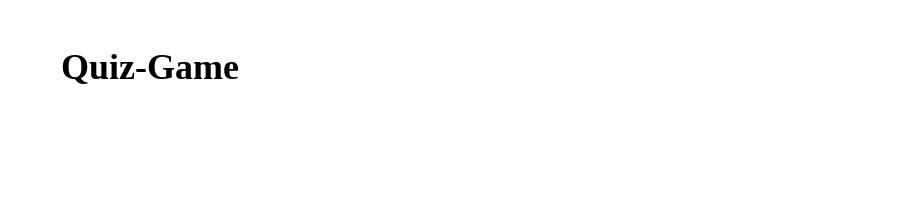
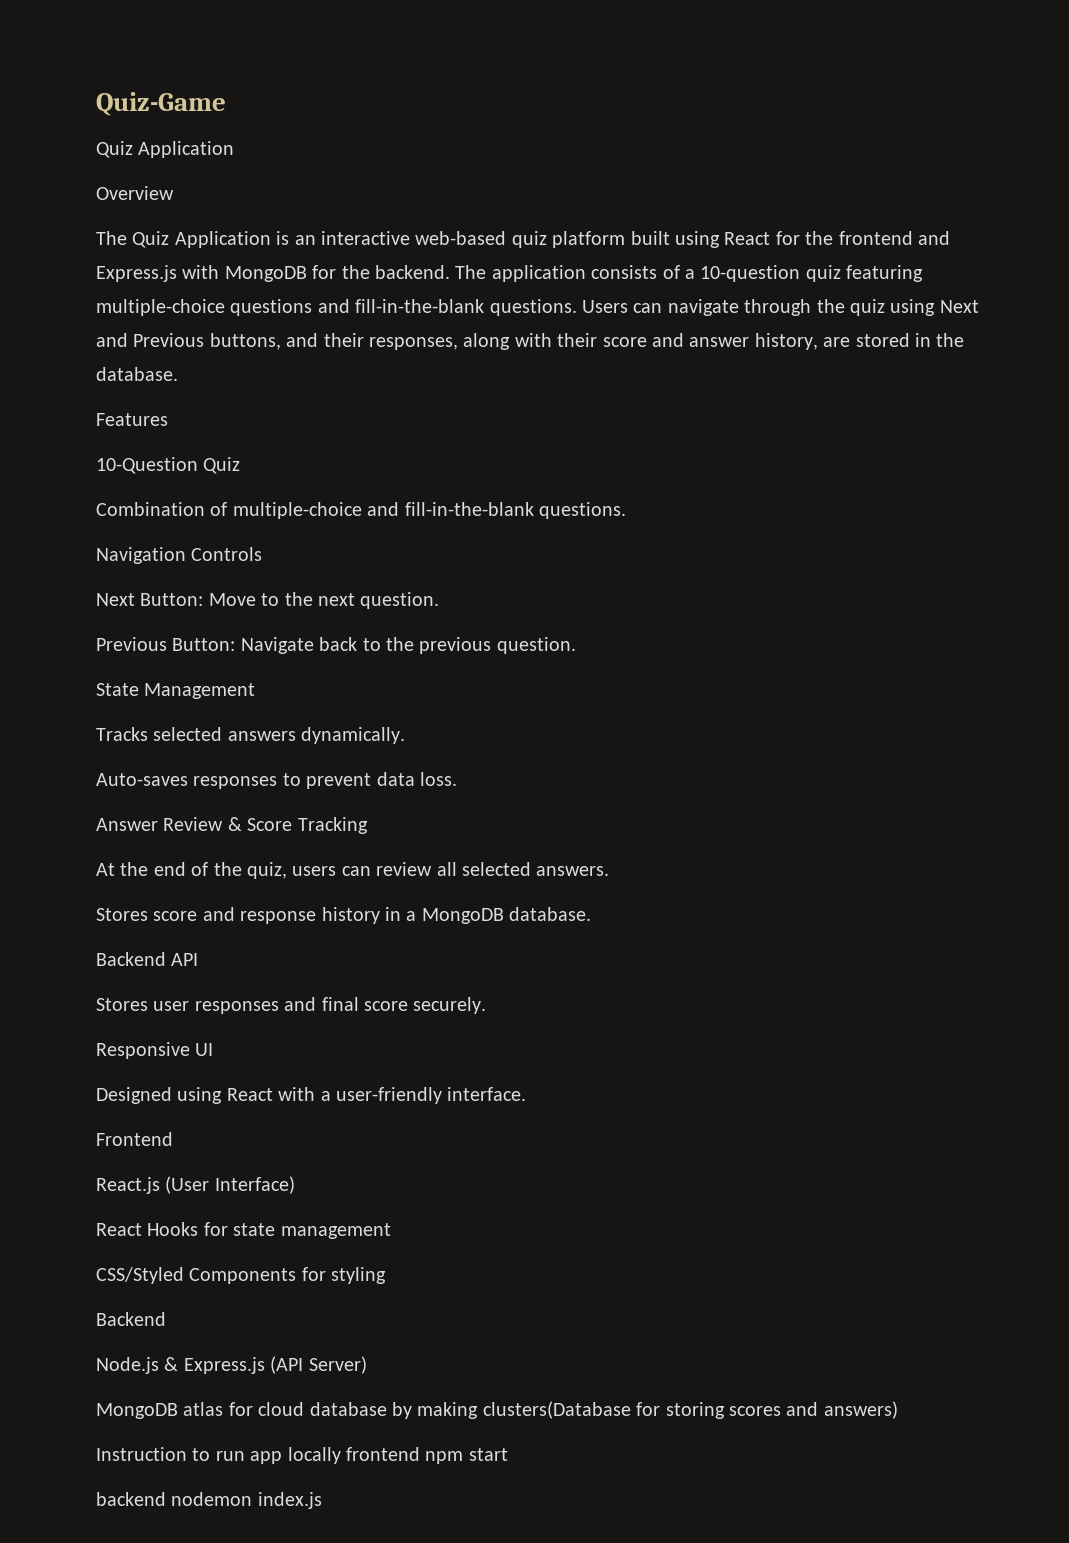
  Quiz-Game
+ Quiz Application
+ Overview
+ The Quiz Application is an interactive web-based quiz platform built using React for the frontend and Express.js with MongoDB for the backend. The application consists of a 10-question quiz featuring multiple-choice questions and fill-in-the-blank questions. Users can navigate through the quiz using Next and Previous buttons, and their responses, along with their score and answer history, are stored in the database.
+ Features
+ 10-Question Quiz
+ Combination of multiple-choice and fill-in-the-blank questions.
+ Navigation Controls
+ Next Button: Move to the next question.
+ Previous Button: Navigate back to the previous question.
+ State Management
+ Tracks selected answers dynamically.
+ Auto-saves responses to prevent data loss.
+ Answer Review & Score Tracking
+ At the end of the quiz, users can review all selected answers.
+ Stores score and response history in a MongoDB database.
+ Backend API
+ Stores user responses and final score securely.
+ Responsive UI
+ Designed using React with a user-friendly interface.
+ Frontend
+ React.js (User Interface)
+ React Hooks for state management
+ CSS/Styled Components for styling
+ Backend
+ Node.js & Express.js (API Server)
+ MongoDB atlas for cloud database by making clusters(Database for storing scores and answers)
+ Instruction to run app locally frontend npm start
+ backend nodemon index.js

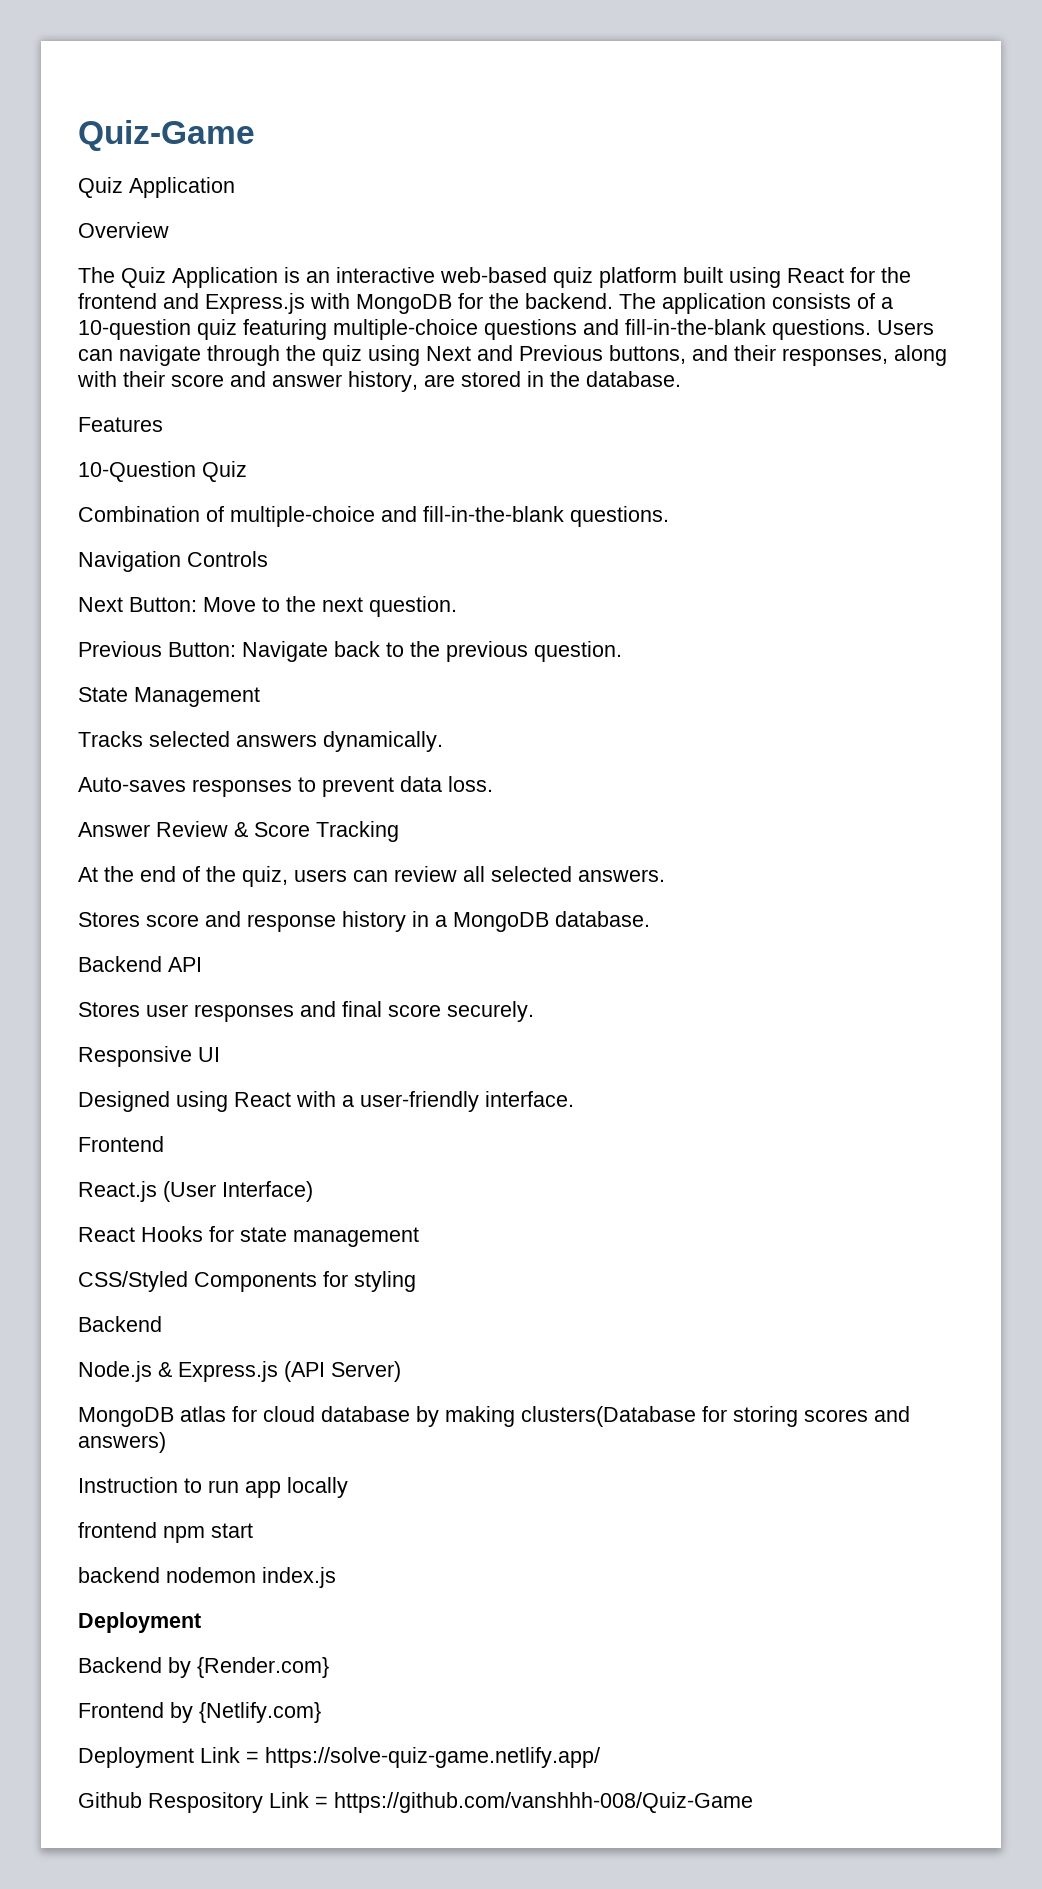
- Instruction to run app locally frontend npm start
+ Instruction to run app locally
+ frontend npm start
  backend nodemon index.js
+ Deployment
+ Backend by {Render.com}
+ Frontend by {Netlify.com}
+ Deployment Link = https://solve-quiz-game.netlify.app/
+ Github Respository Link = https://github.com/vanshhh-008/Quiz-Game

